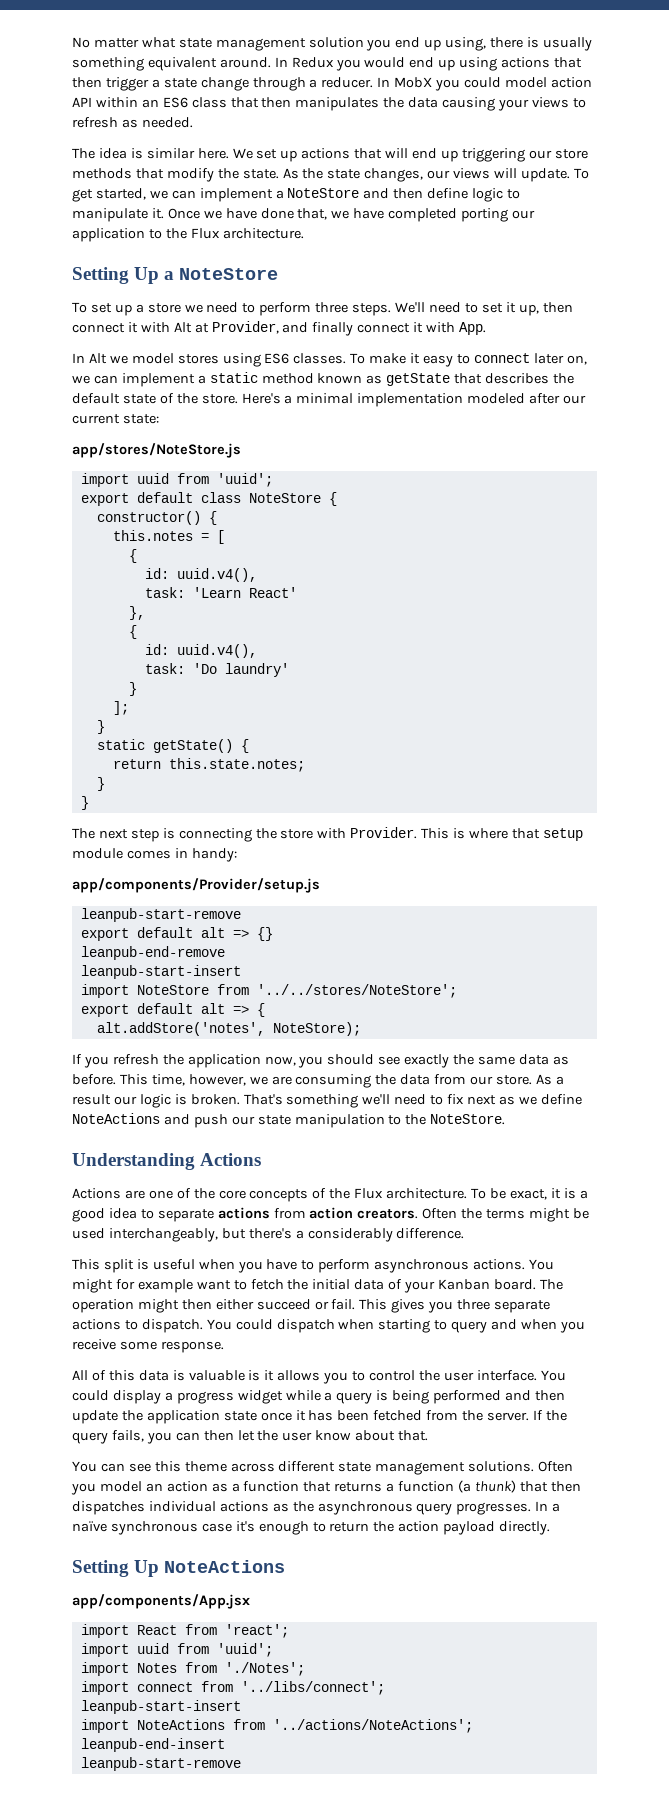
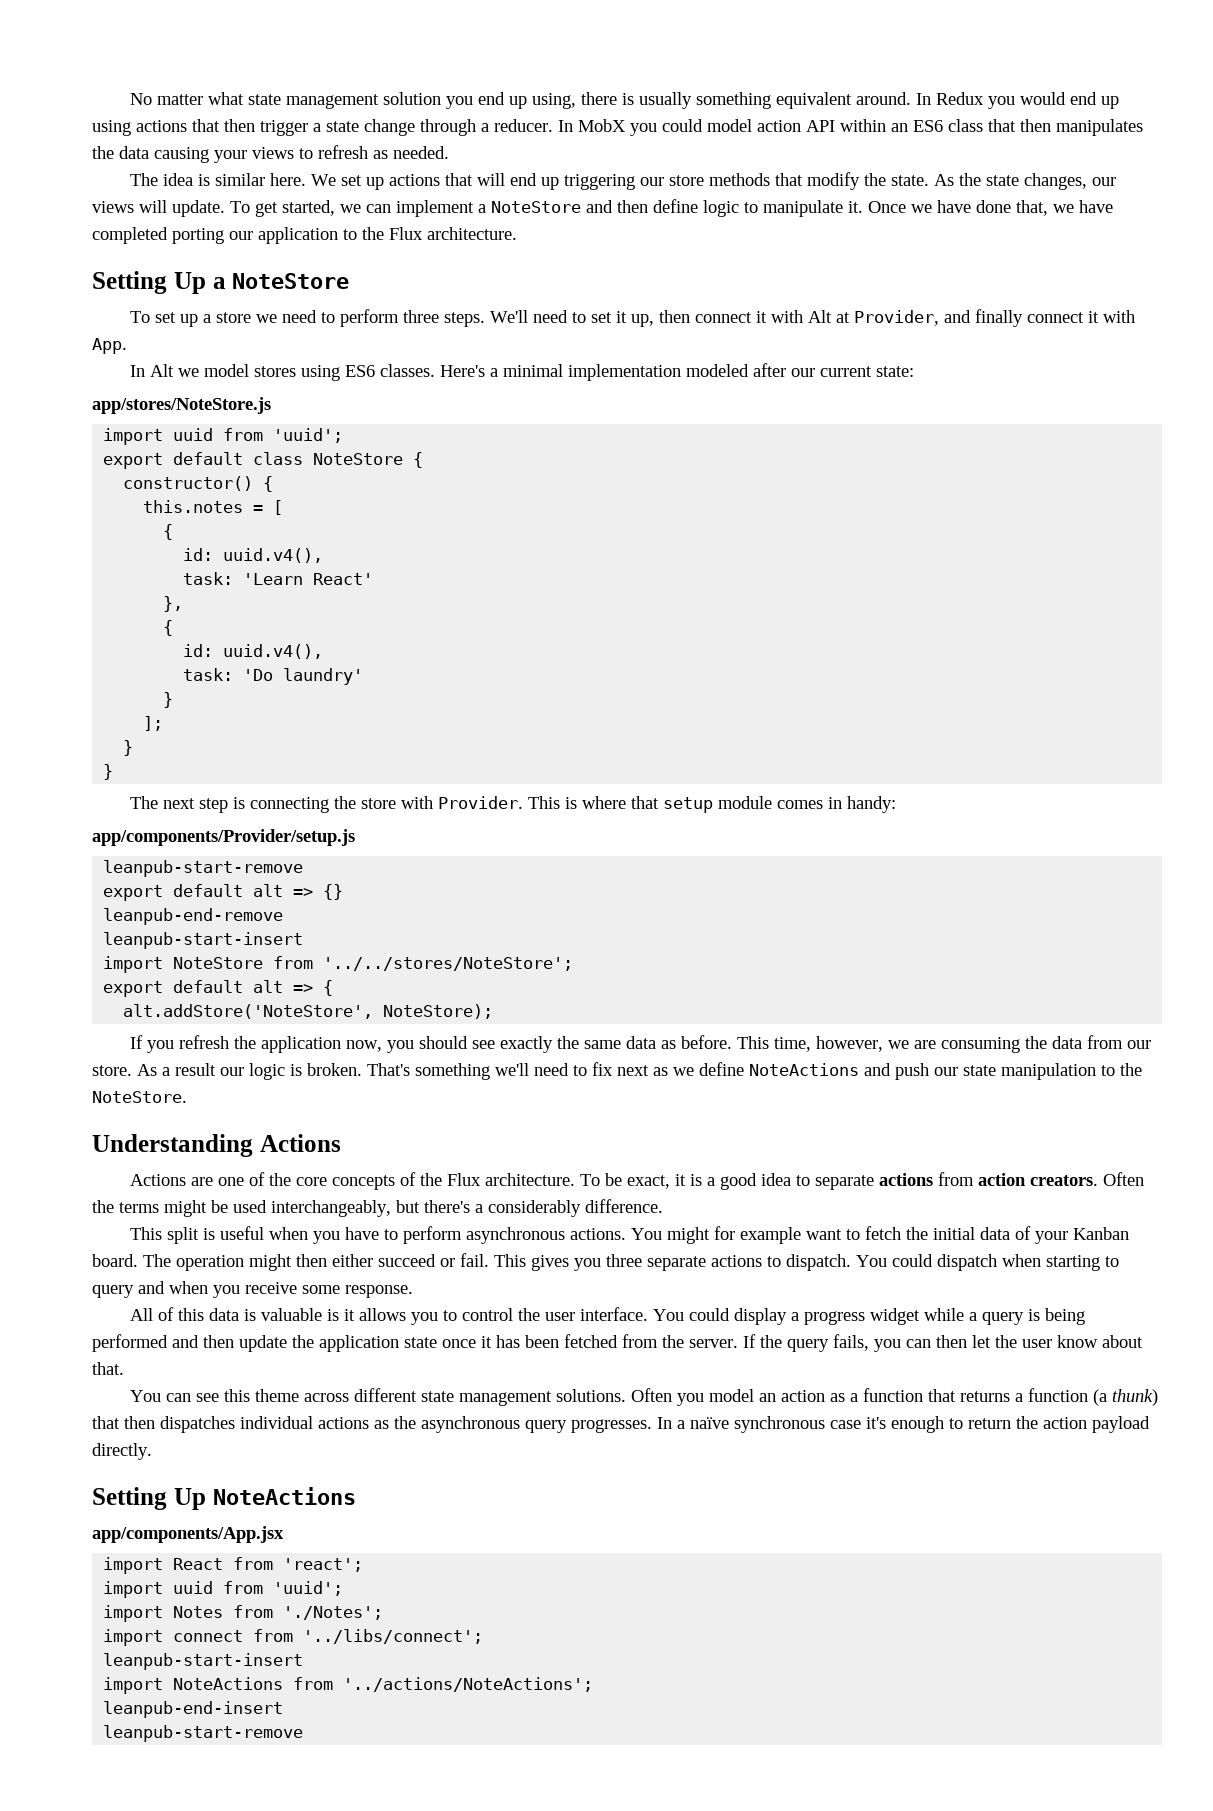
- To make it easy to connect later on, we can implement a static method known as getState that describes the default state of the store.
- static getState() {
- return this.state.notes;
- }
- alt.addStore('notes', NoteStore);
+ alt.addStore('NoteStore', NoteStore);

